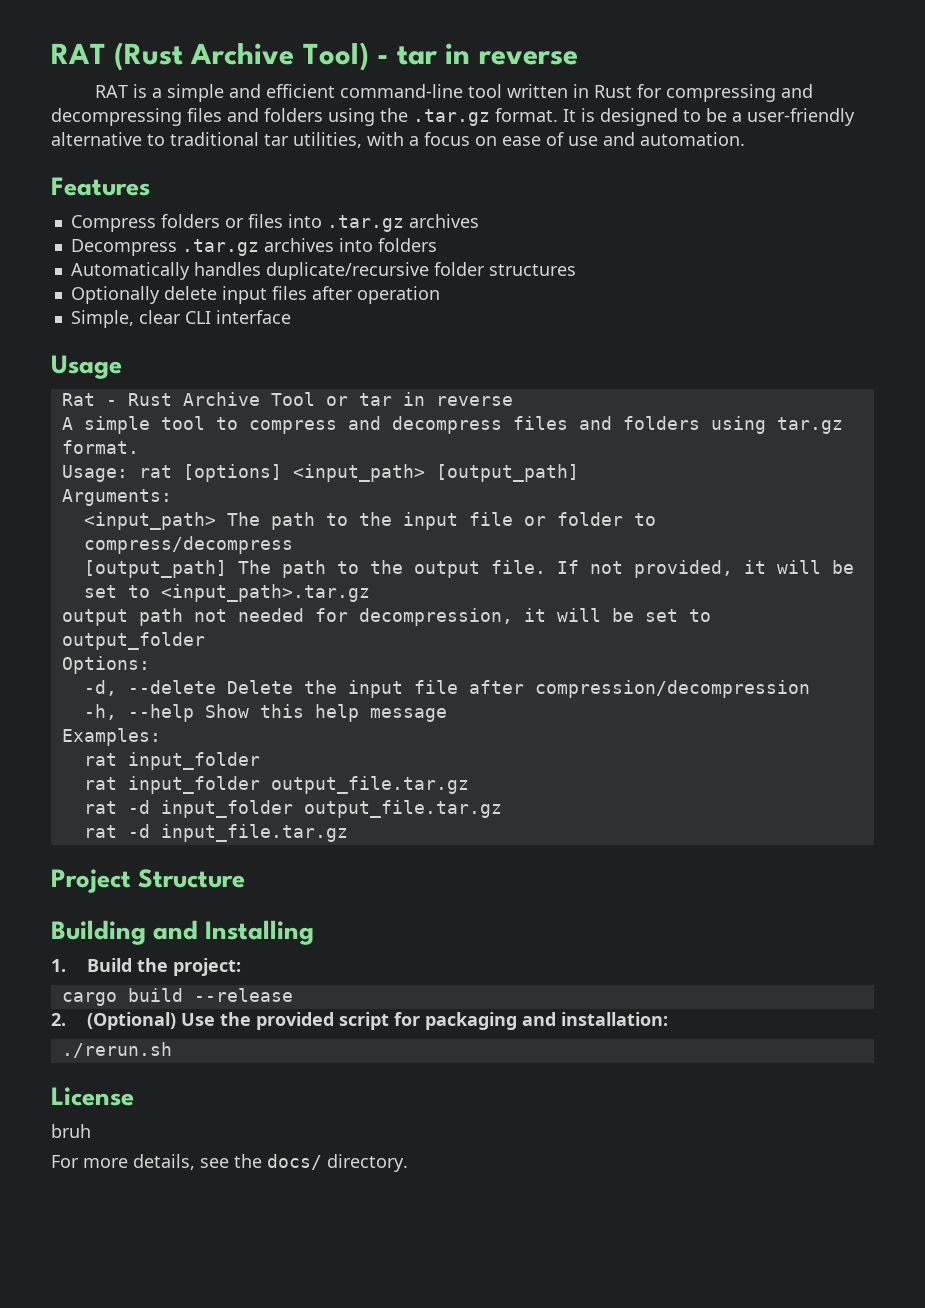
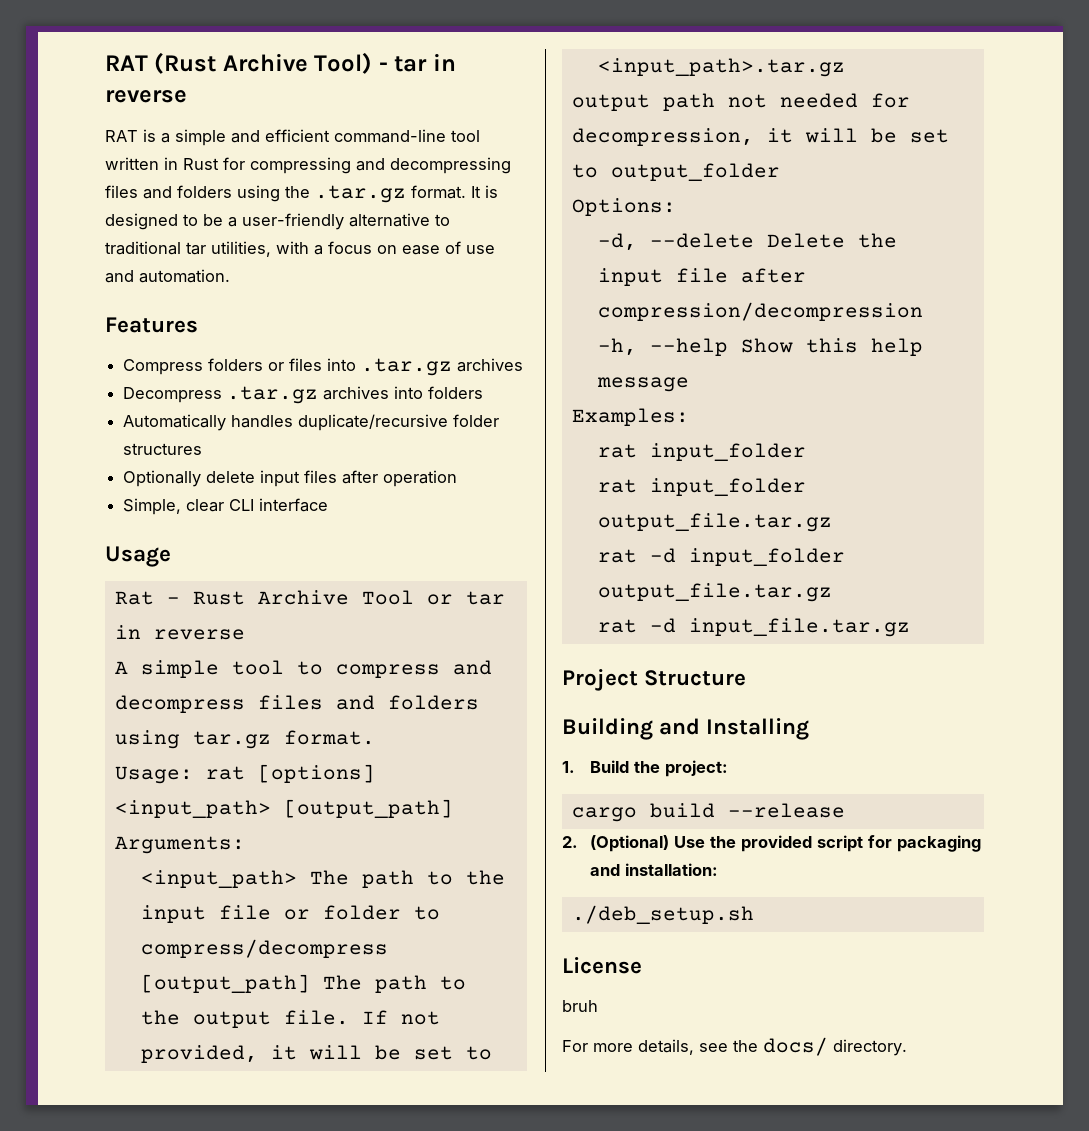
- ./rerun.sh
+ ./deb_setup.sh

